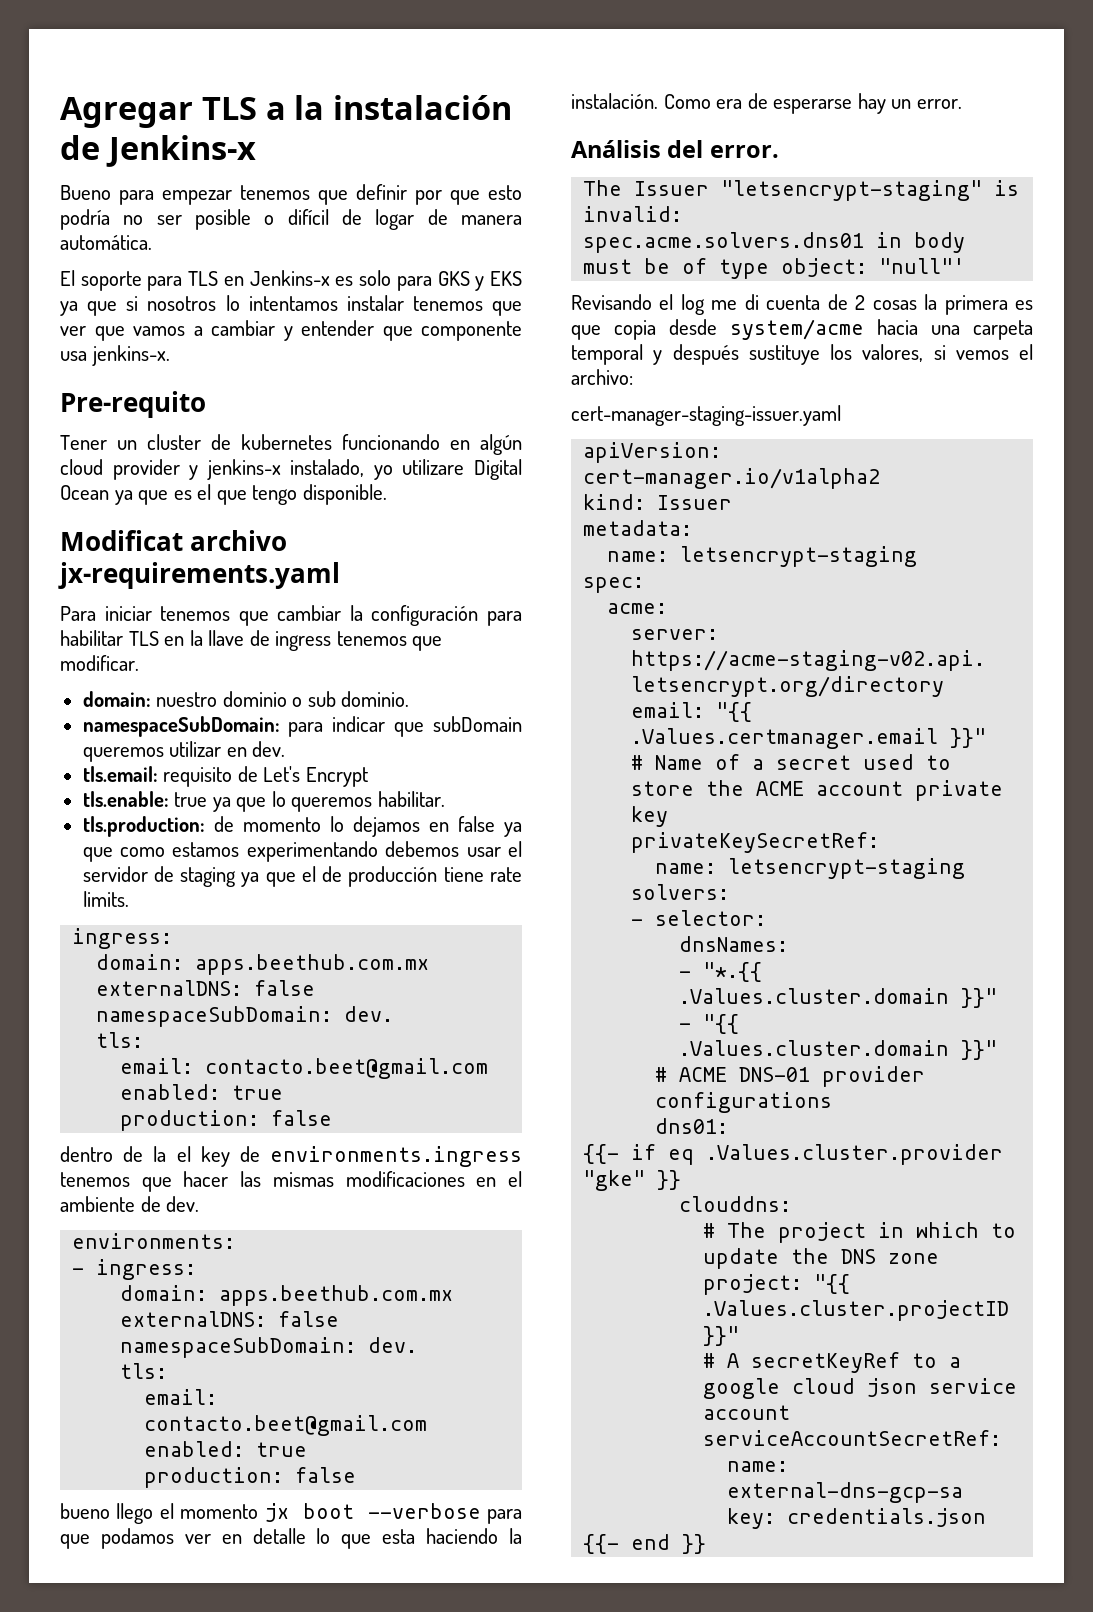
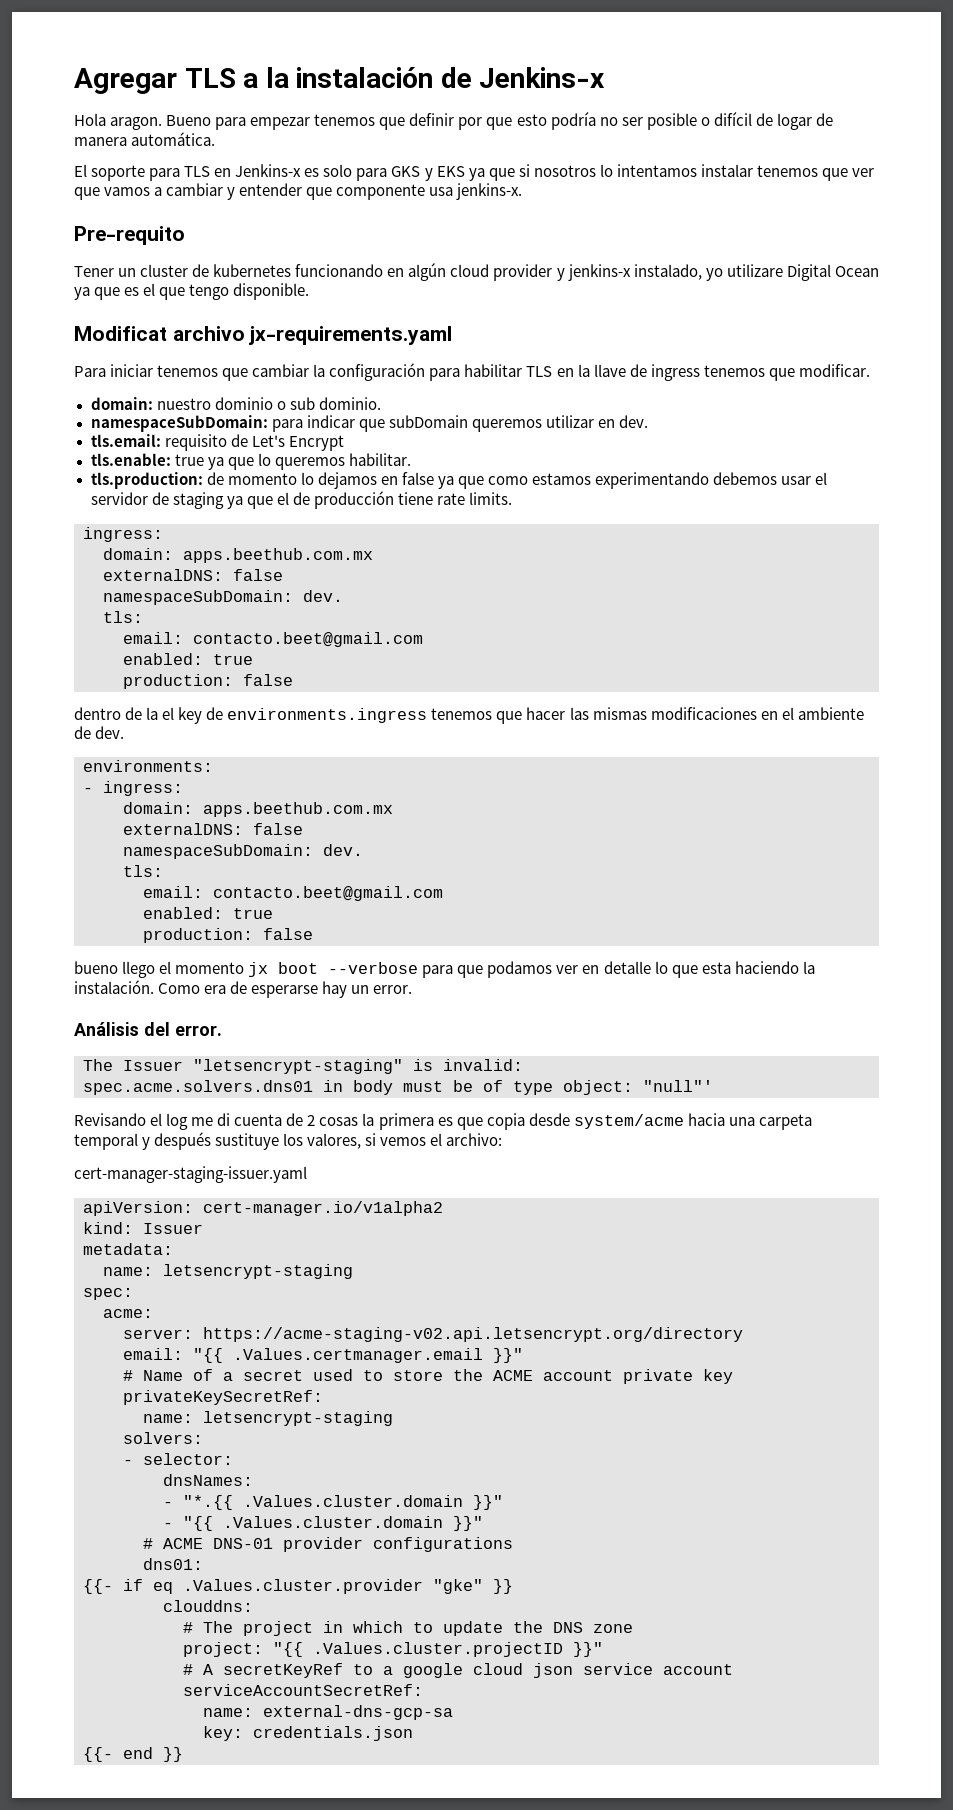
+ Hola aragon.

